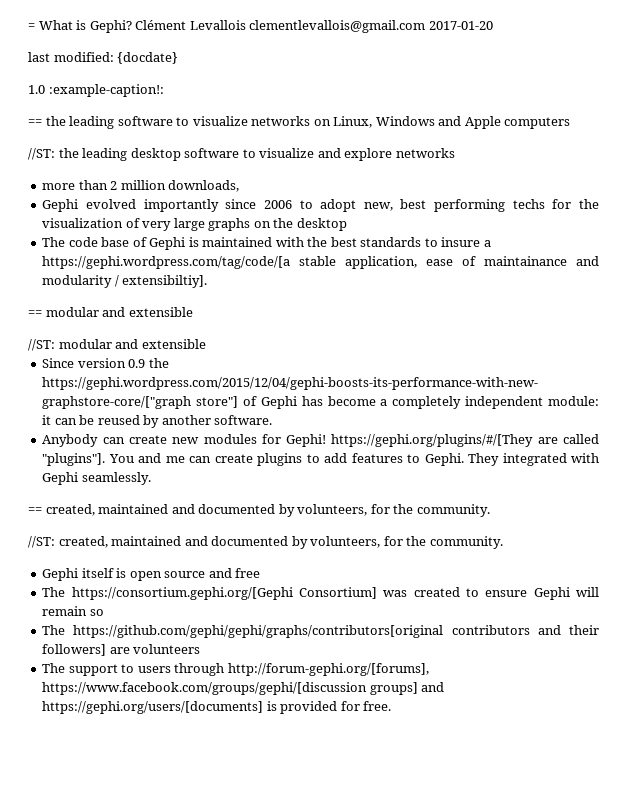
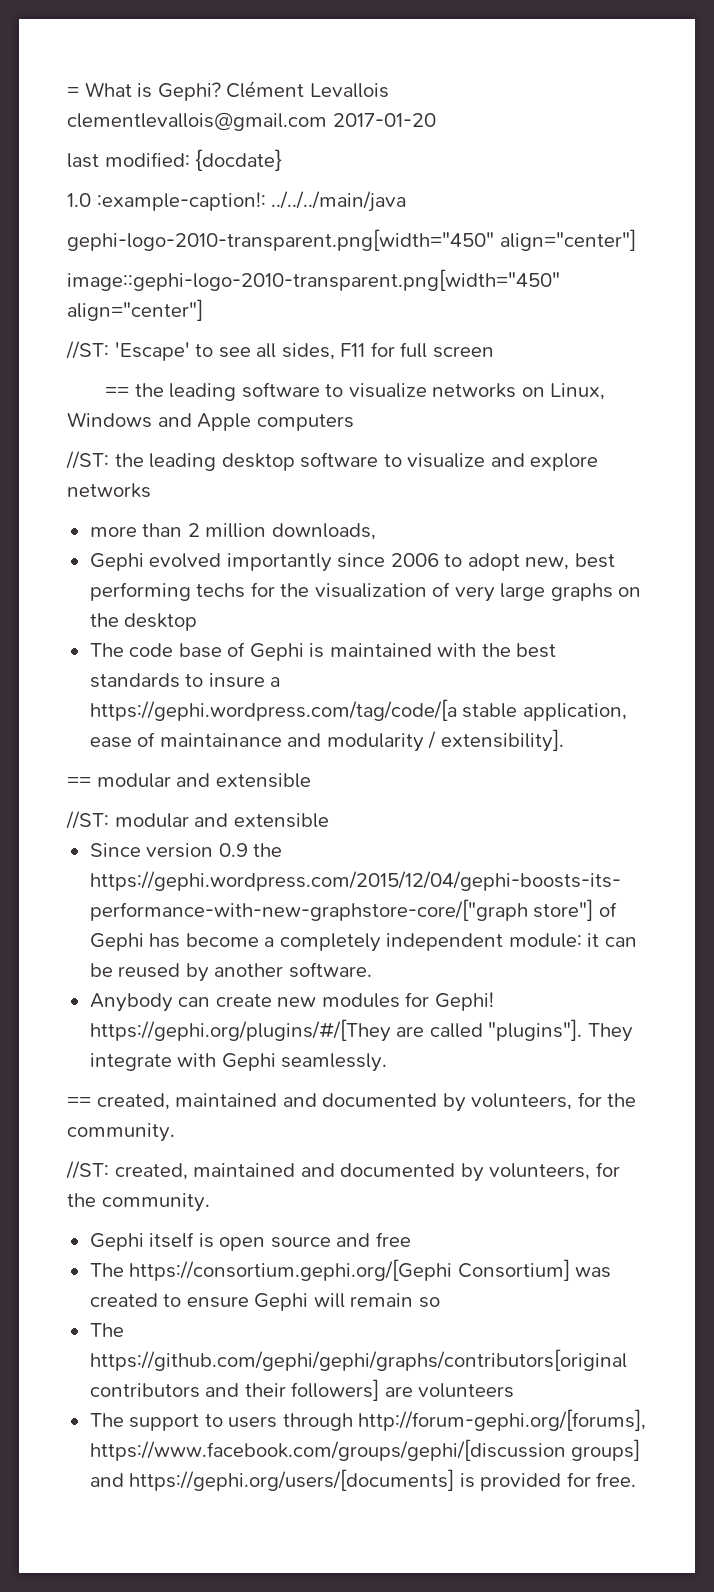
- 1.0 :example-caption!:
+ 1.0 :example-caption!: ../../../main/java
+ gephi-logo-2010-transparent.png[width="450" align="center"]
+ image::gephi-logo-2010-transparent.png[width="450" align="center"]
+ //ST: 'Escape' to see all sides, F11 for full screen
- The code base of Gephi is maintained with the best standards to insure a https://gephi.wordpress.com/tag/code/[a stable application, ease of maintainance and modularity / extensibiltiy].
+ The code base of Gephi is maintained with the best standards to insure a https://gephi.wordpress.com/tag/code/[a stable application, ease of maintainance and modularity / extensibility].
- You and me can create plugins to add features to Gephi. They integrated with Gephi seamlessly.
+ They integrate with Gephi seamlessly.

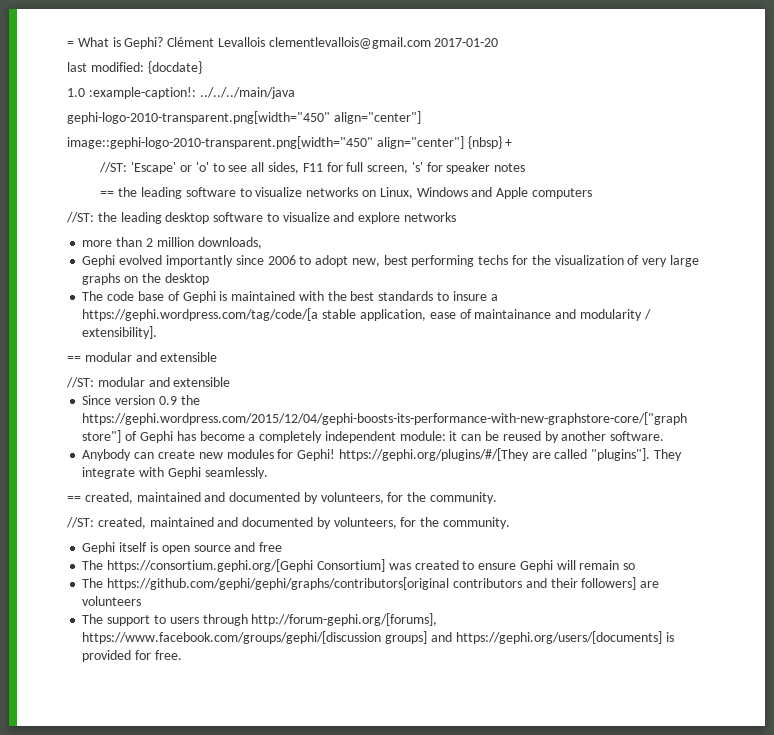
- image::gephi-logo-2010-transparent.png[width="450" align="center"]
+ image::gephi-logo-2010-transparent.png[width="450" align="center"] {nbsp} +
- //ST: 'Escape' to see all sides, F11 for full screen
+ //ST: 'Escape' or 'o' to see all sides, F11 for full screen, 's' for speaker notes

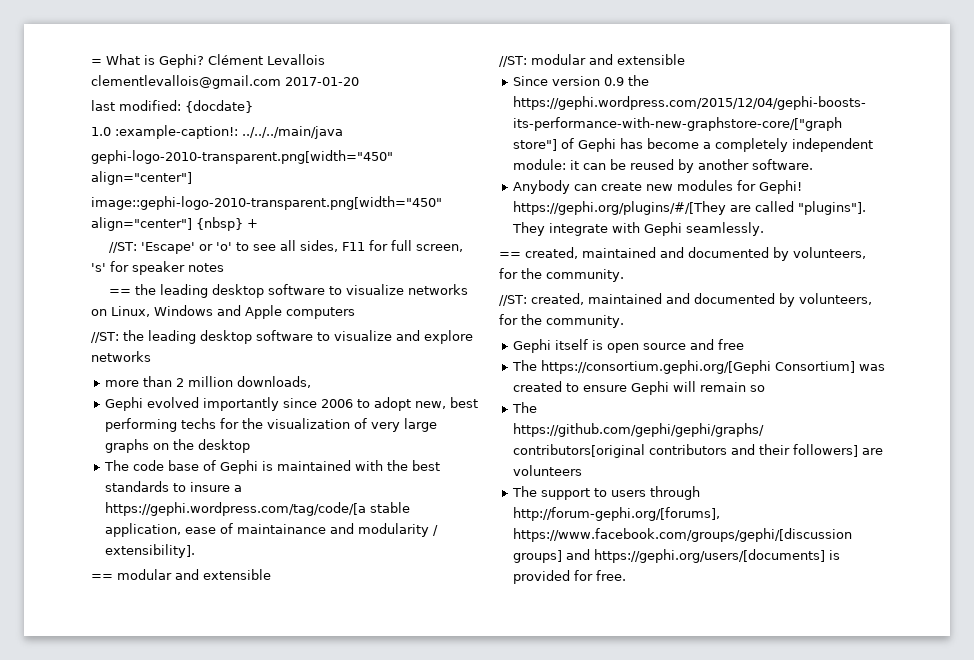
- == the leading software to visualize networks on Linux, Windows and Apple computers
+ == the leading desktop software to visualize networks on Linux, Windows and Apple computers

